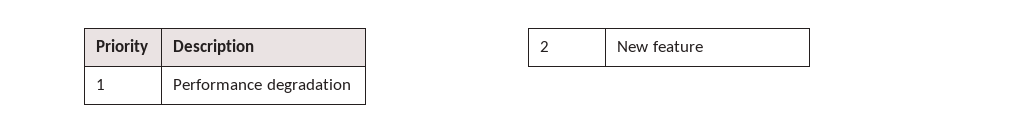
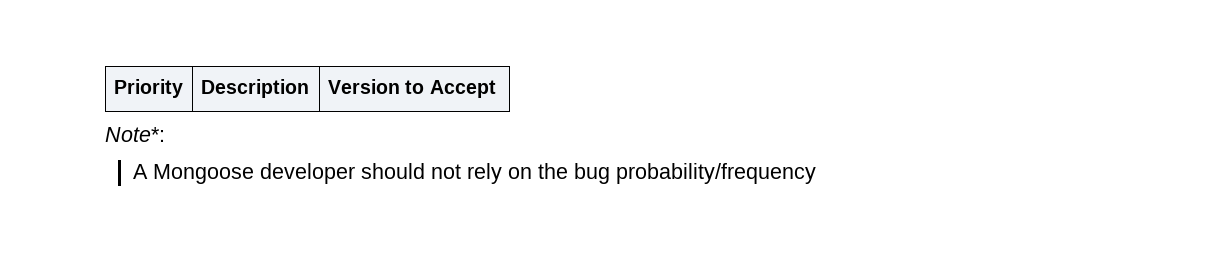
- Priority | Description
- 1 | Performance degradation
- 2 | New feature
+ Priority | Description | Version to Accept
+ Note*:
+ A Mongoose developer should not rely on the bug probability/frequency

